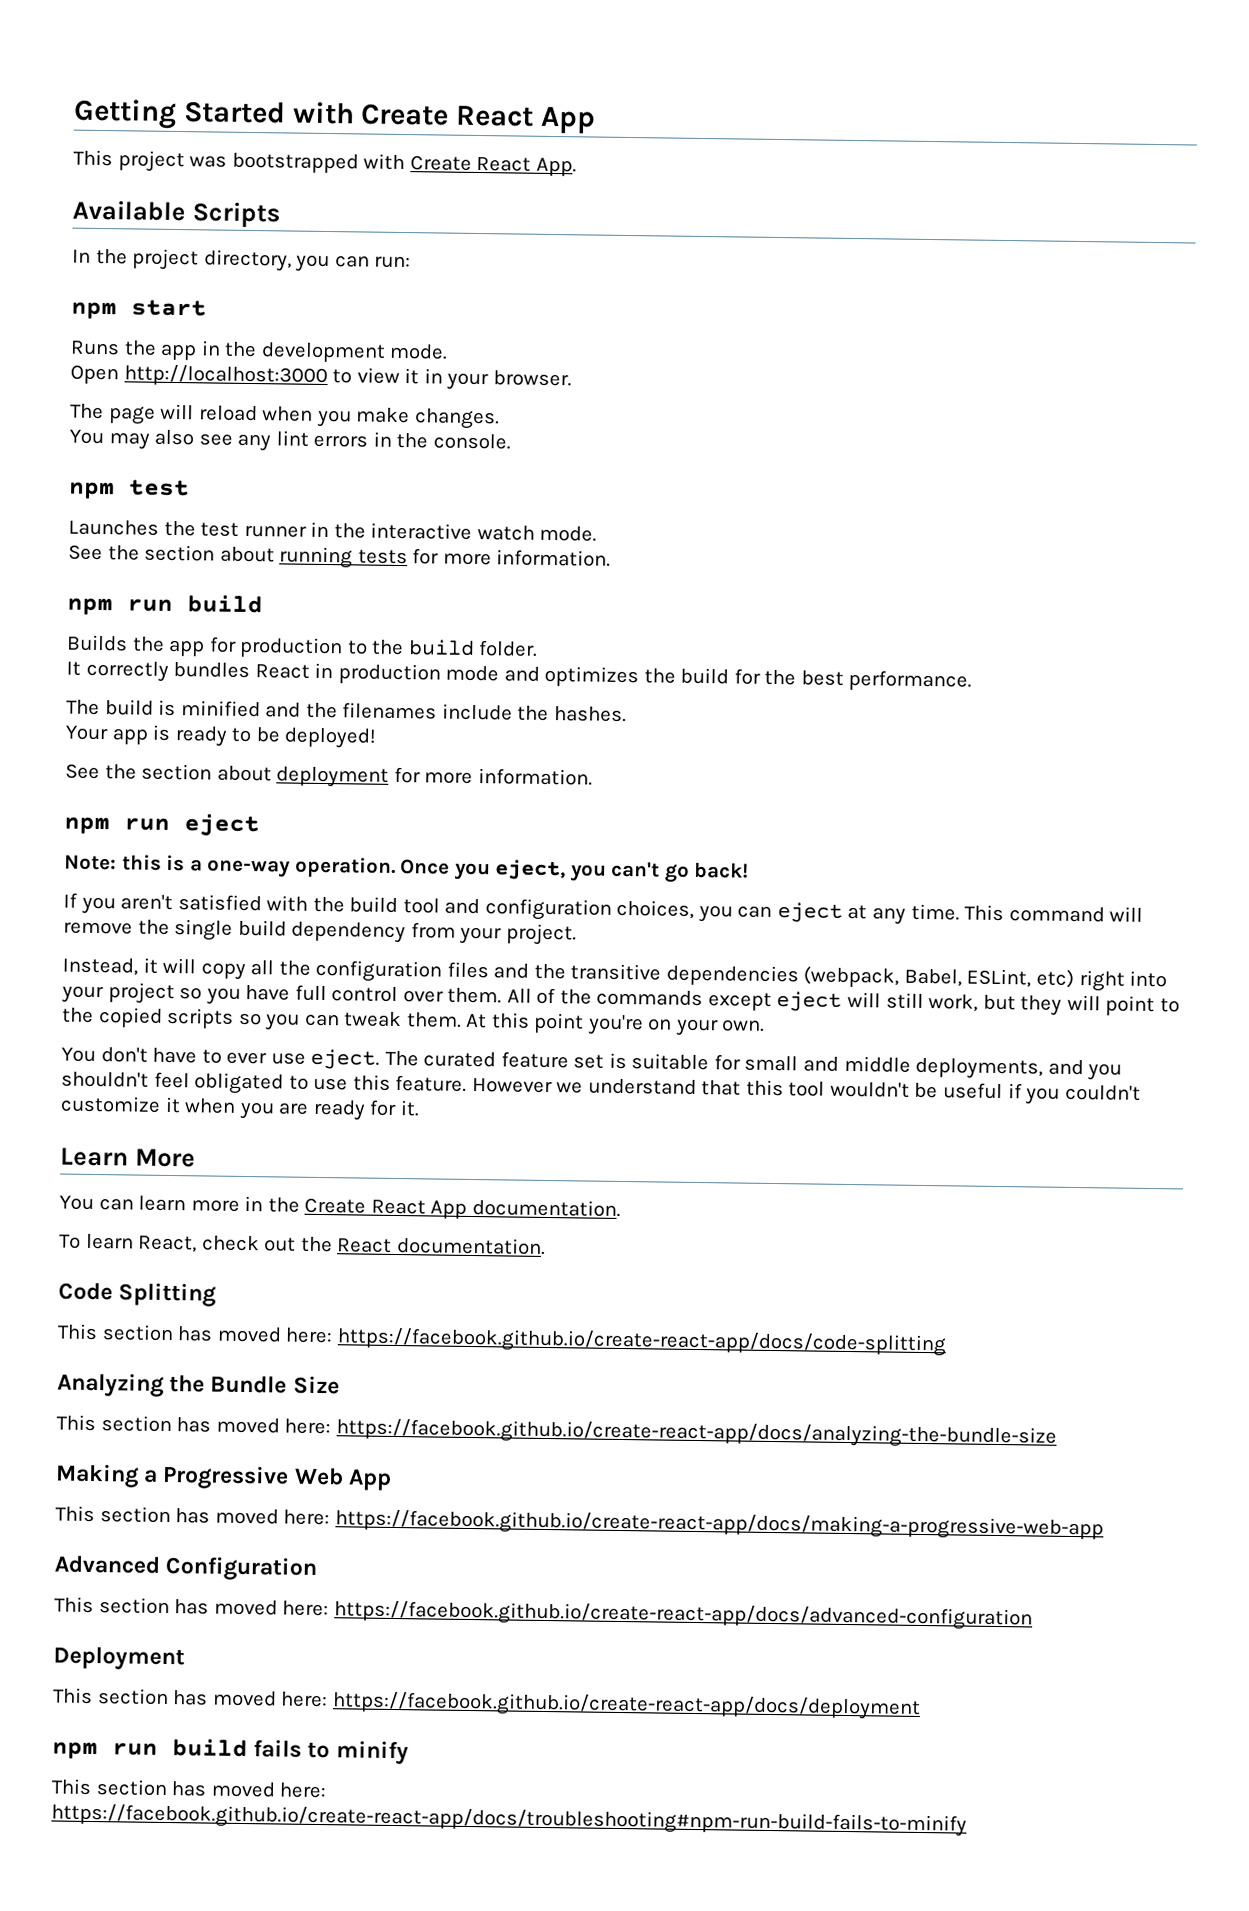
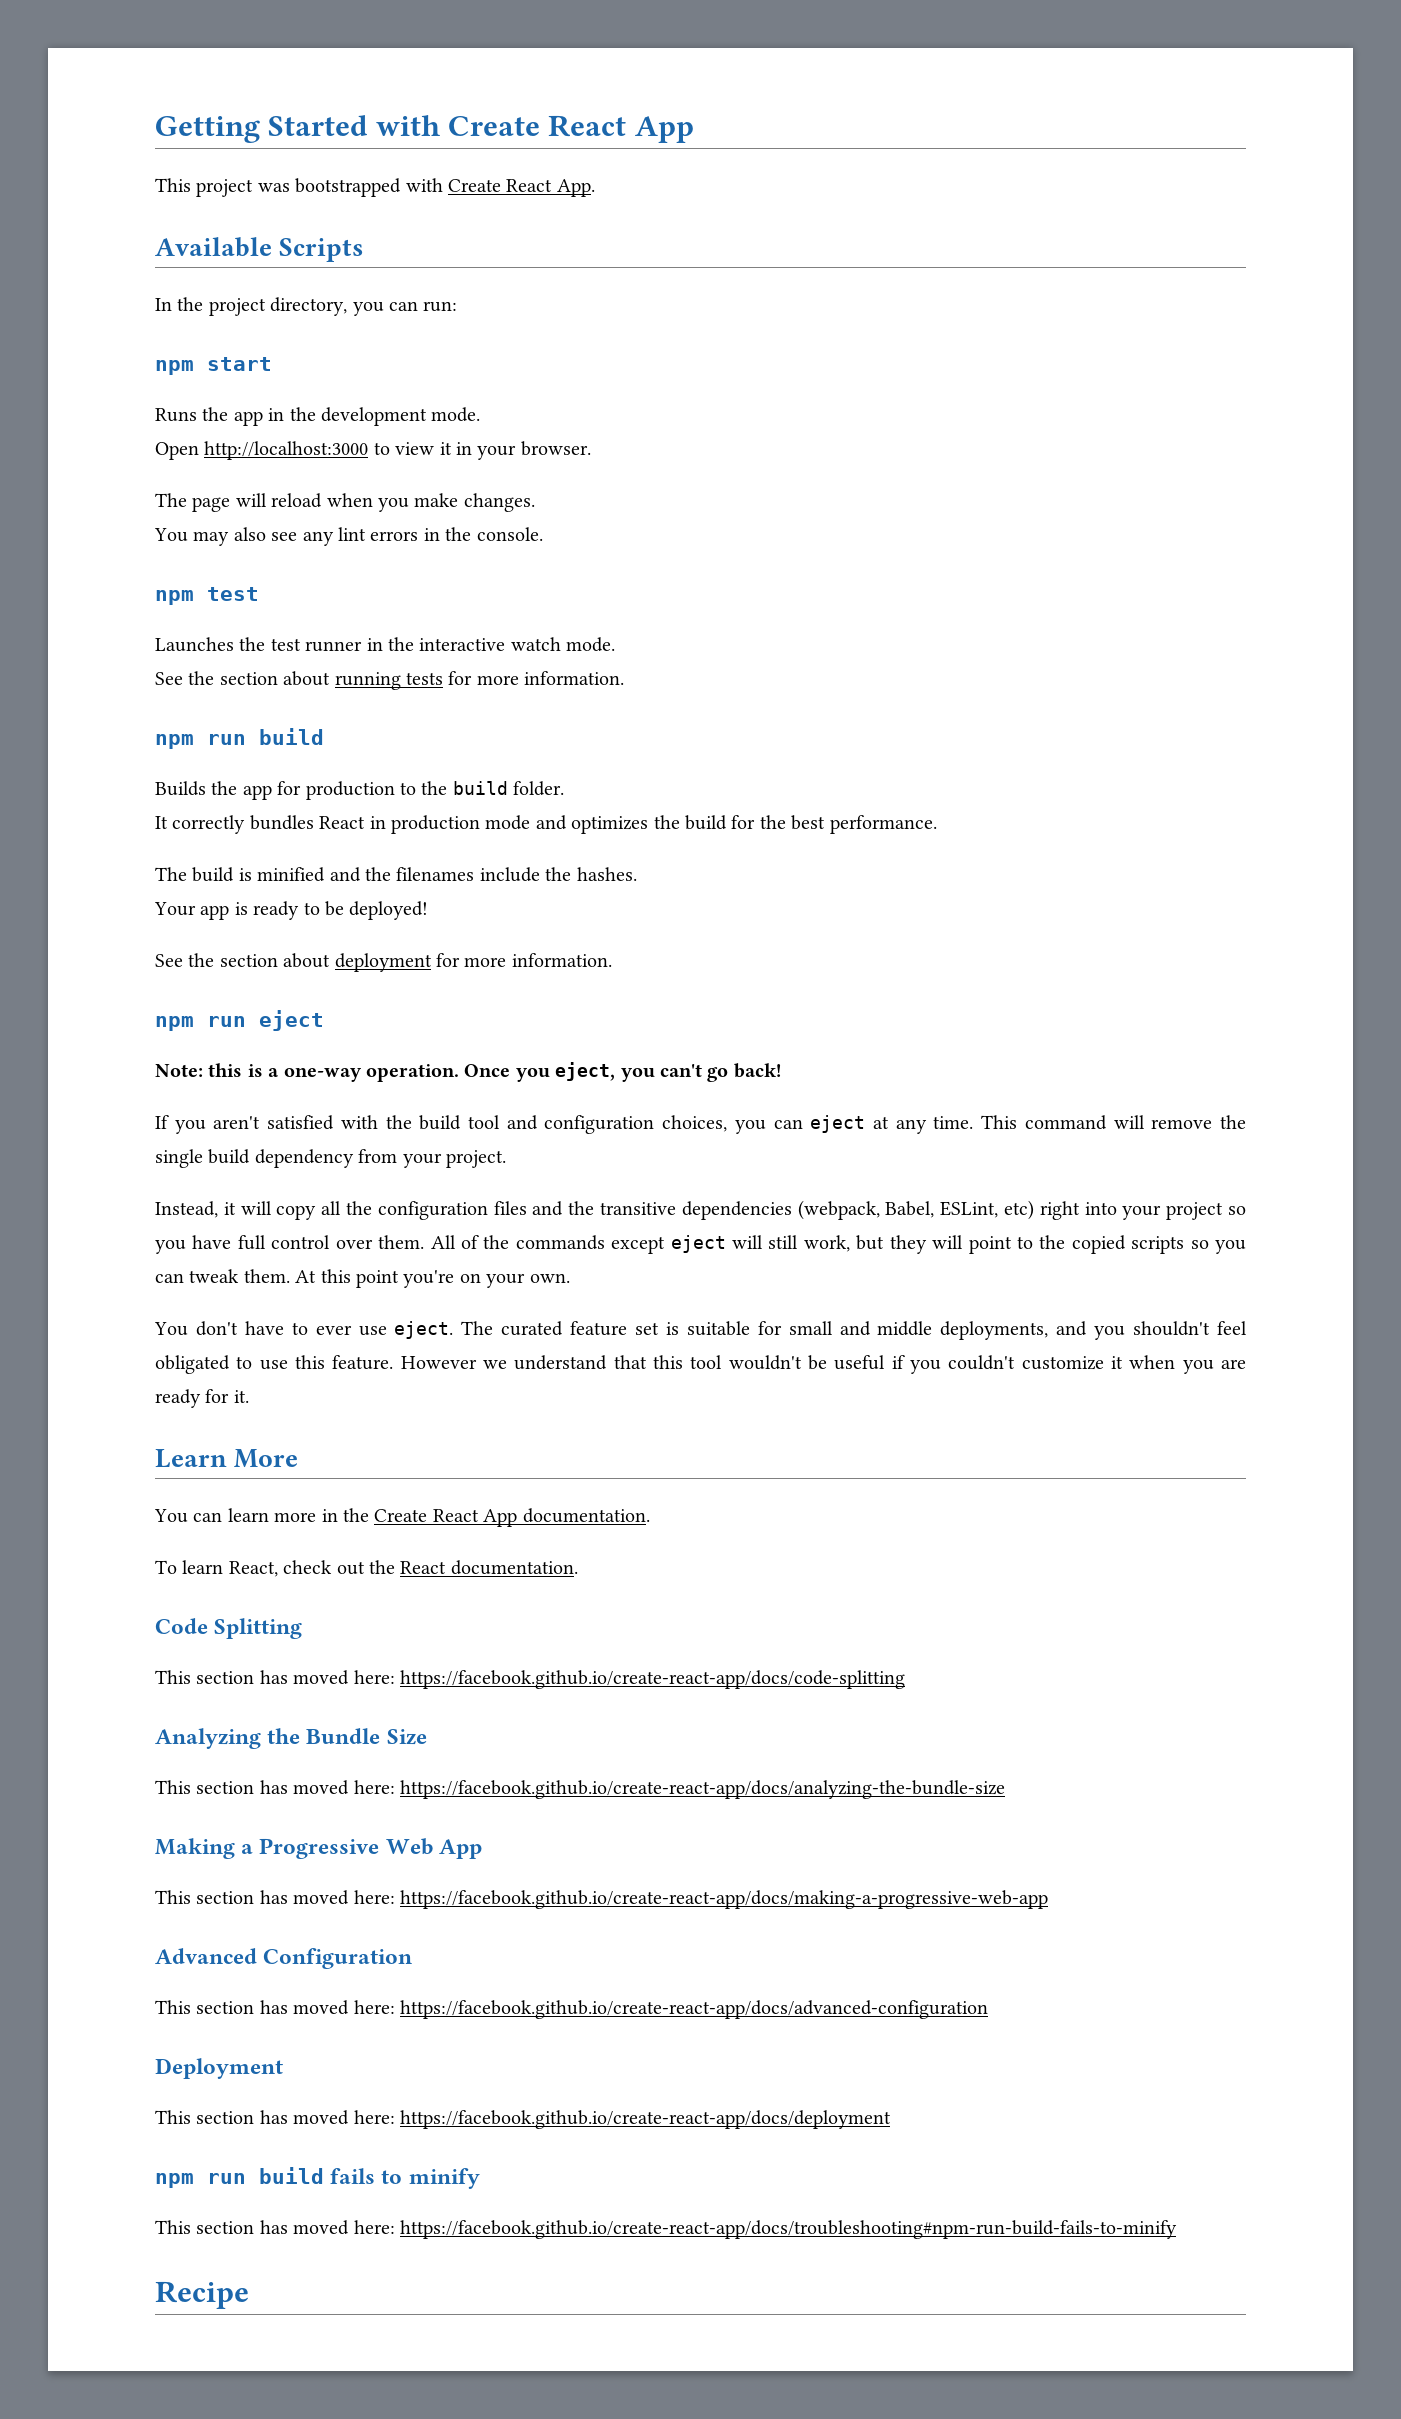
+ Recipe

